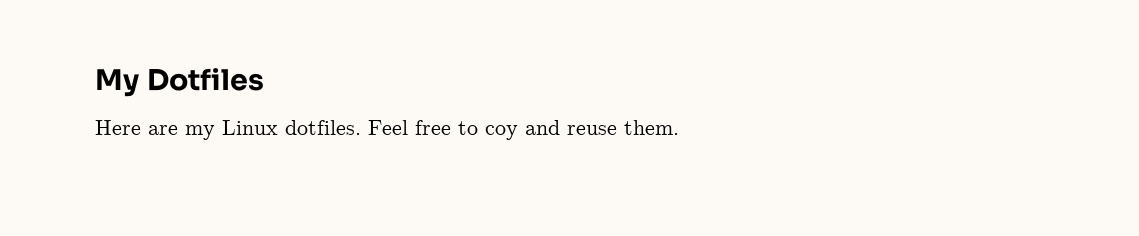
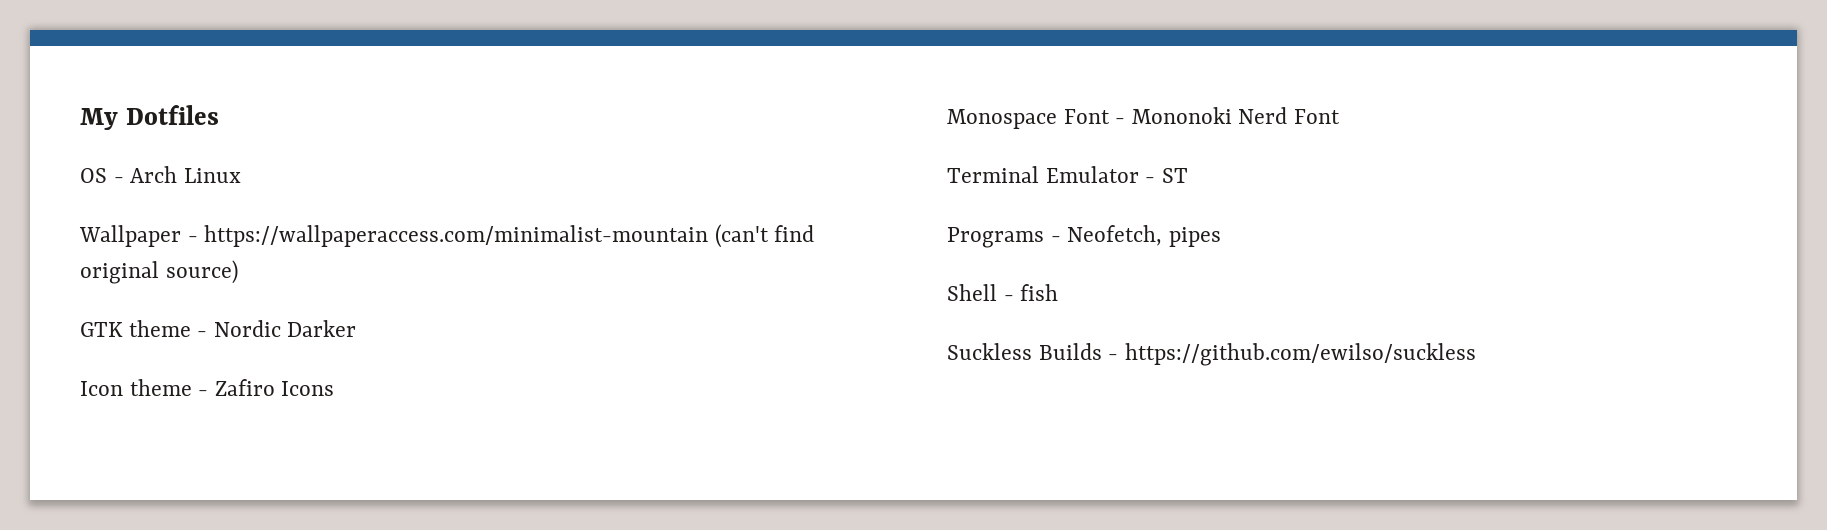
- Here are my Linux dotfiles. Feel free to coy and reuse them.
+ OS - Arch Linux
+ Wallpaper - https://wallpaperaccess.com/minimalist-mountain (can't find original source)
+ GTK theme - Nordic Darker
+ Icon theme - Zafiro Icons
+ Monospace Font - Mononoki Nerd Font
+ Terminal Emulator - ST
+ Programs - Neofetch, pipes
+ Shell - fish
+ Suckless Builds - https://github.com/ewilso/suckless

